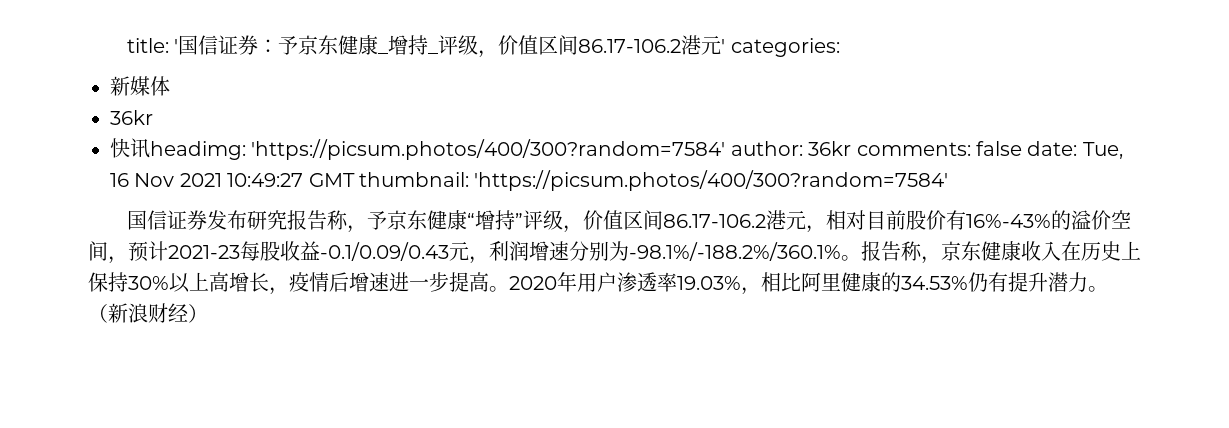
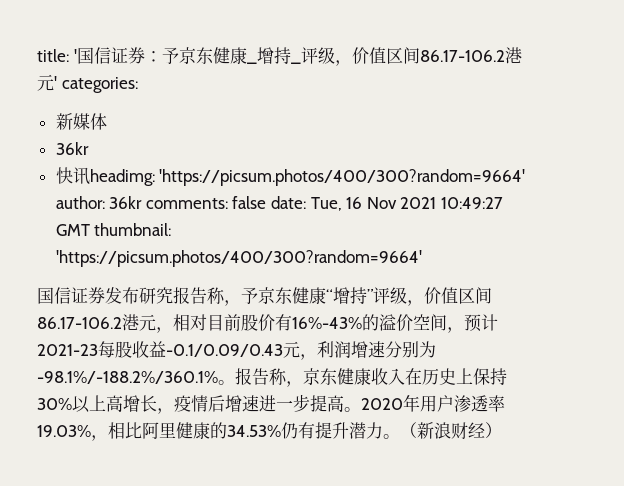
- 快讯headimg: 'https://picsum.photos/400/300?random=7584' author: 36kr comments: false date: Tue, 16 Nov 2021 10:49:27 GMT thumbnail: 'https://picsum.photos/400/300?random=7584'
+ 快讯headimg: 'https://picsum.photos/400/300?random=9664' author: 36kr comments: false date: Tue, 16 Nov 2021 10:49:27 GMT thumbnail: 'https://picsum.photos/400/300?random=9664'

